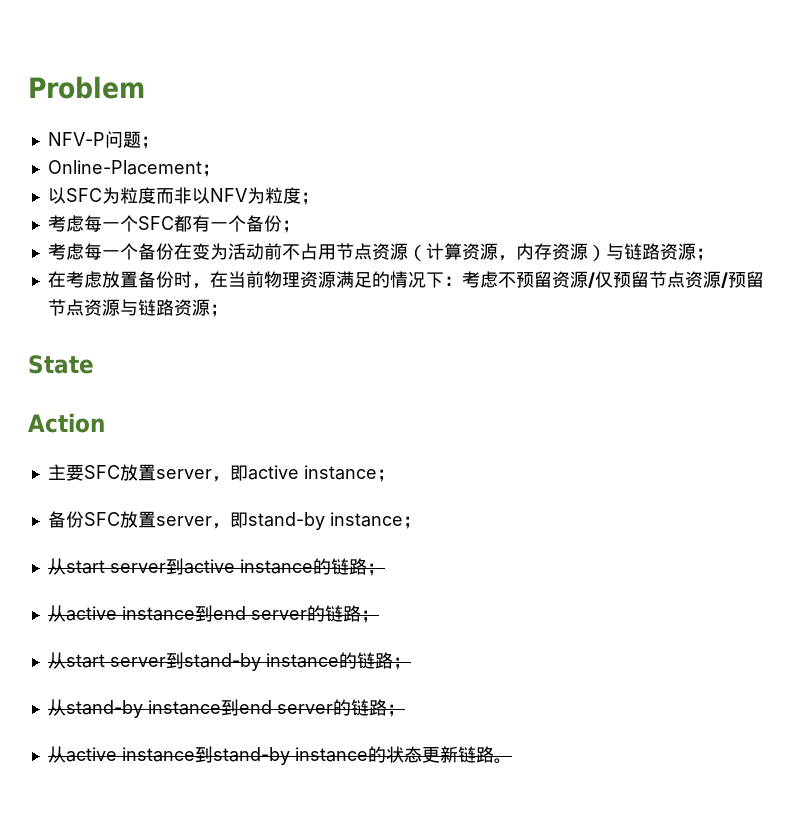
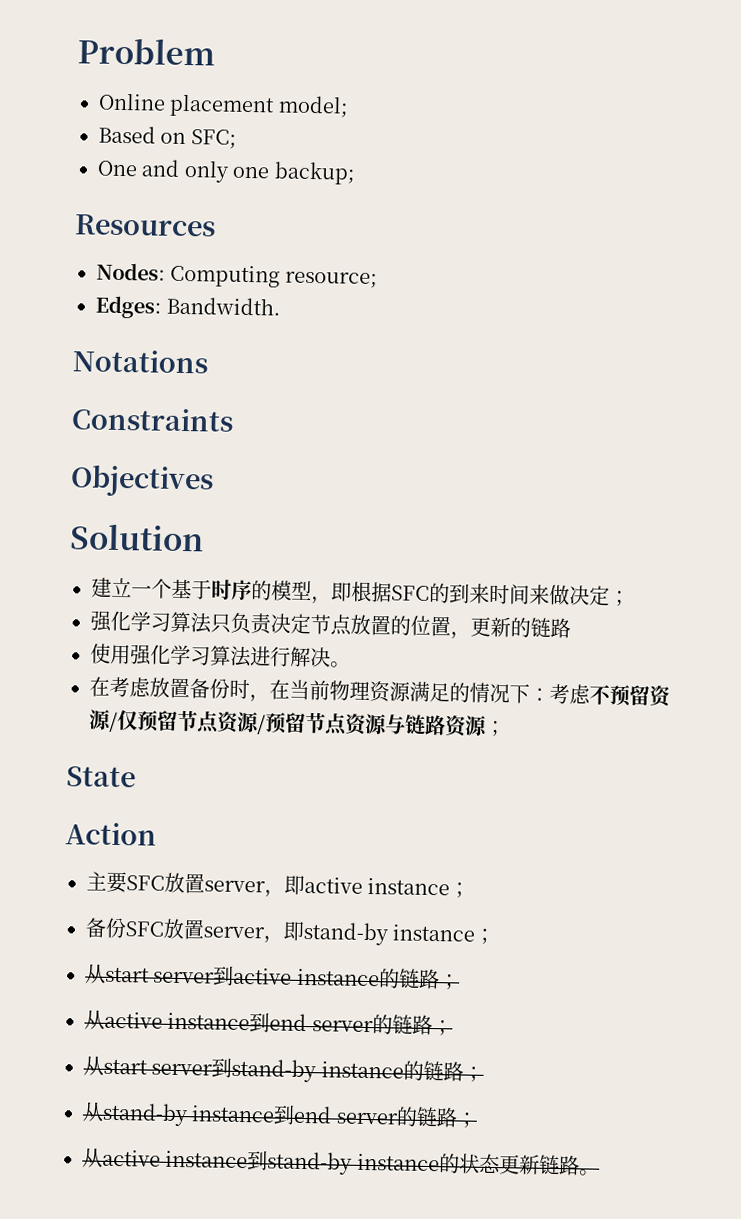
- NFV-P问题；
- Online-Placement；
- 以SFC为粒度而非以NFV为粒度；
- 考虑每一个SFC都有一个备份；
- 考虑每一个备份在变为活动前不占用节点资源（计算资源，内存资源）与链路资源；
+ Online placement model;
+ Based on SFC;
+ One and only one backup;
+ Resources
+ Nodes: Computing resource;
+ Edges: Bandwidth.
+ Notations
+ Constraints
+ Objectives
+ Solution
+ 建立一个基于时序的模型，即根据SFC的到来时间来做决定；
+ 强化学习算法只负责决定节点放置的位置，更新的链路
+ 使用强化学习算法进行解决。

